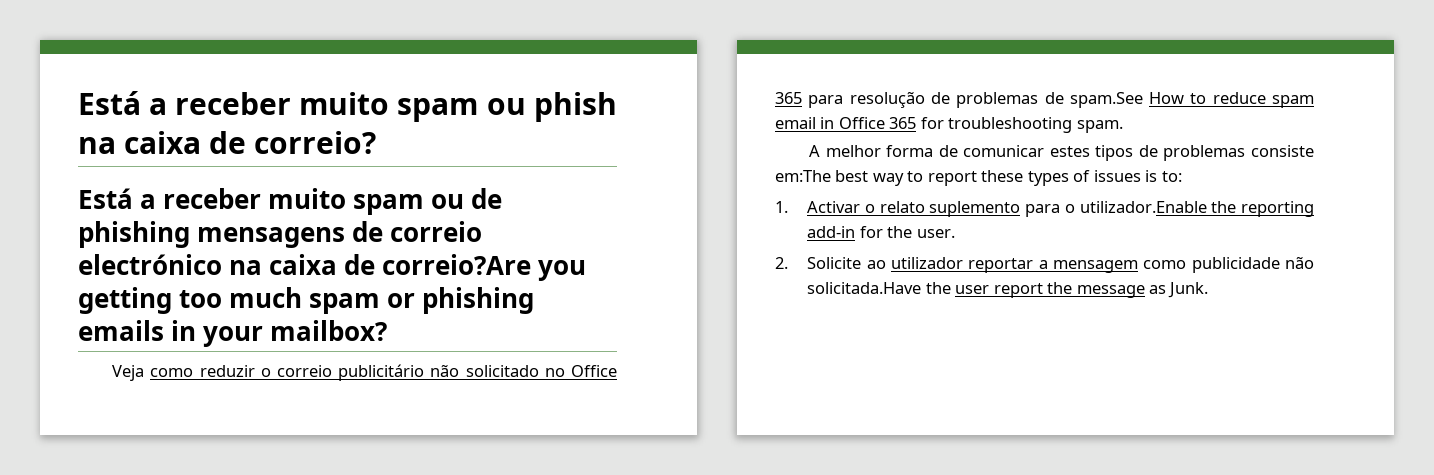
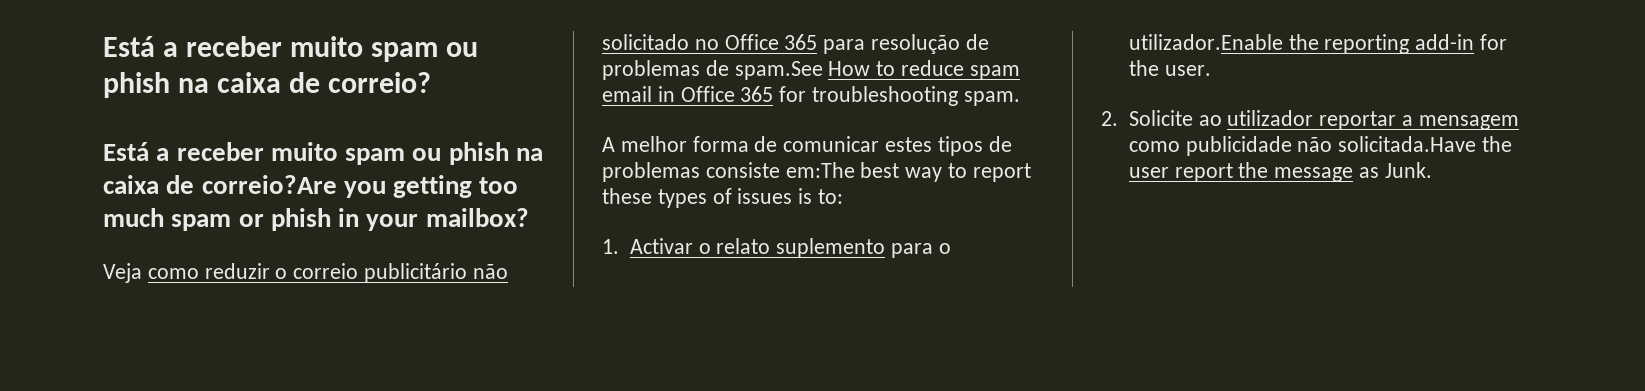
- Está a receber muito spam ou de phishing mensagens de correio electrónico na caixa de correio?Are you getting too much spam or phishing emails in your mailbox?
+ Está a receber muito spam ou phish na caixa de correio?Are you getting too much spam or phish in your mailbox?

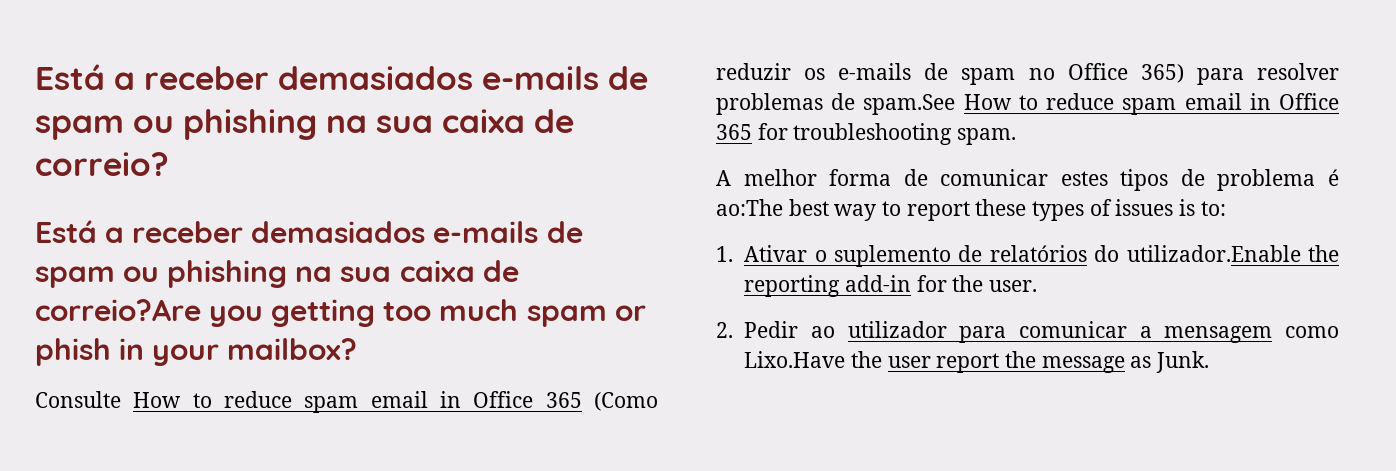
- Está a receber muito spam ou phish na caixa de correio?
+ Está a receber demasiados e-mails de spam ou phishing na sua caixa de correio?
- Está a receber muito spam ou phish na caixa de correio?Are you getting too much spam or phish in your mailbox?
+ Está a receber demasiados e-mails de spam ou phishing na sua caixa de correio?Are you getting too much spam or phish in your mailbox?
- Veja como reduzir o correio publicitário não solicitado no Office 365 para resolução de problemas de spam.See How to reduce spam email in Office 365 for troubleshooting spam.
+ Consulte How to reduce spam email in Office 365 (Como reduzir os e-mails de spam no Office 365) para resolver problemas de spam.See How to reduce spam email in Office 365 for troubleshooting spam.
- A melhor forma de comunicar estes tipos de problemas consiste em:The best way to report these types of issues is to:
+ A melhor forma de comunicar estes tipos de problema é ao:The best way to report these types of issues is to:
- 1. Activar o relato suplemento para o utilizador.Enable the reporting add-in for the user.
+ 1. Ativar o suplemento de relatórios do utilizador.Enable the reporting add-in for the user.
- 2. Solicite ao utilizador reportar a mensagem como publicidade não solicitada.Have the user report the message as Junk.
+ 2. Pedir ao utilizador para comunicar a mensagem como Lixo.Have the user report the message as Junk.

